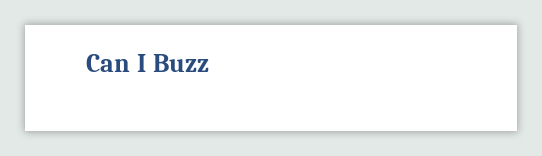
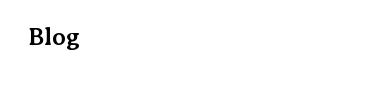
- Can I Buzz
+ Blog

